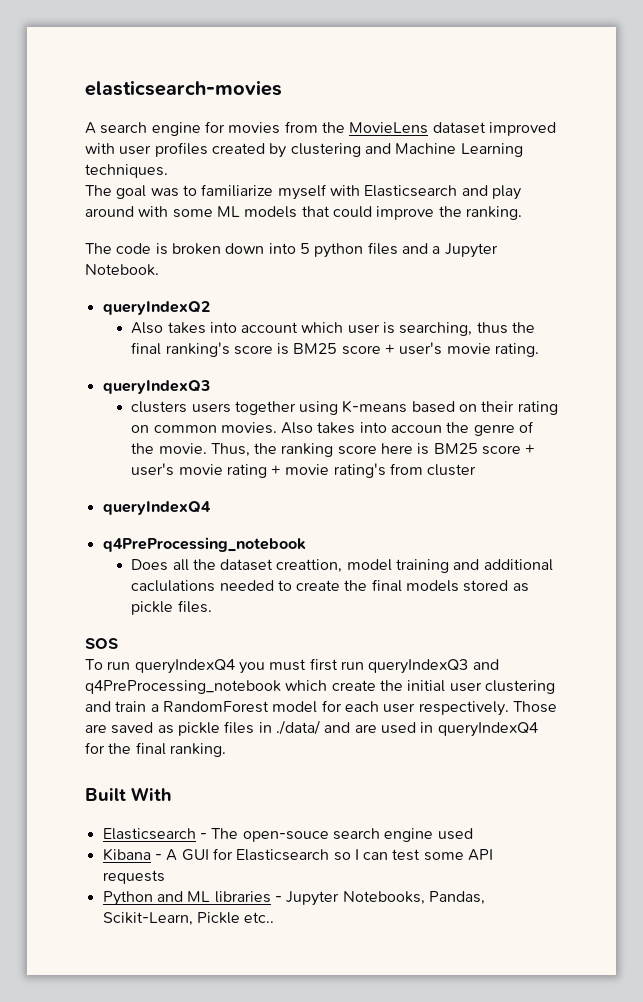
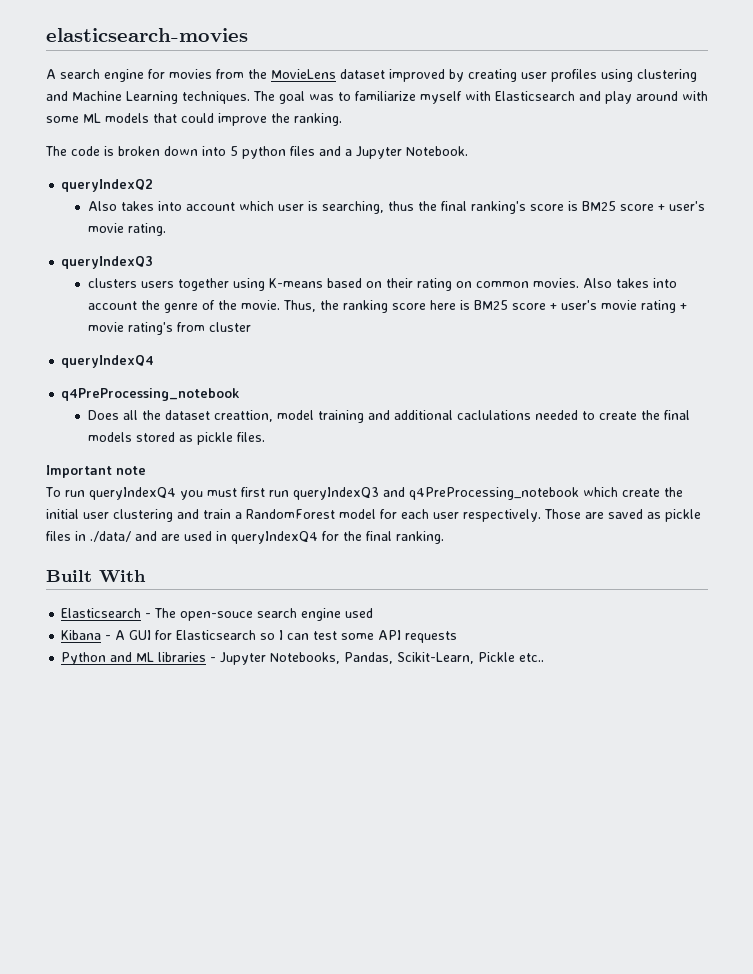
- A search engine for movies from the MovieLens dataset improved with user profiles created by clustering and Machine Learning techniques.
- The goal was to familiarize myself with Elasticsearch and play around with some ML models that could improve the ranking.
+ A search engine for movies from the MovieLens dataset improved by creating user profiles using clustering and Machine Learning techniques. The goal was to familiarize myself with Elasticsearch and play around with some ML models that could improve the ranking.
- Also takes into accoun the genre of the movie.
+ Also takes into account the genre of the movie.
- SOS
+ Important note

